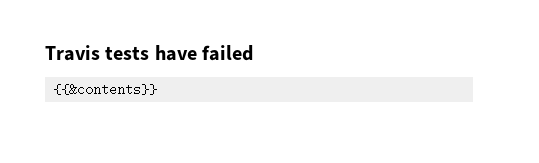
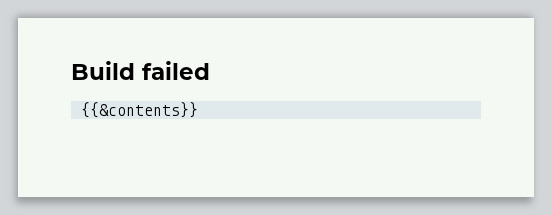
- Travis tests have failed
+ Build failed

